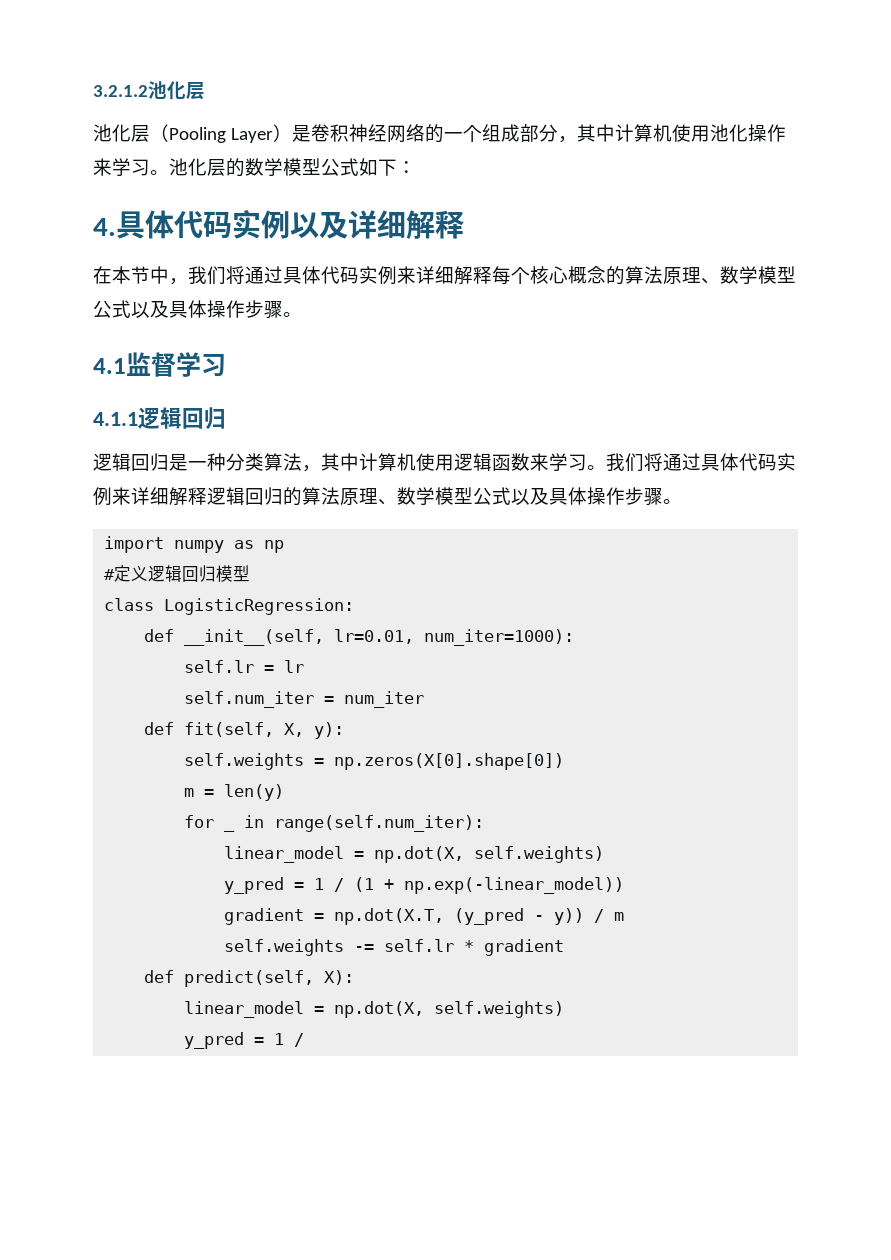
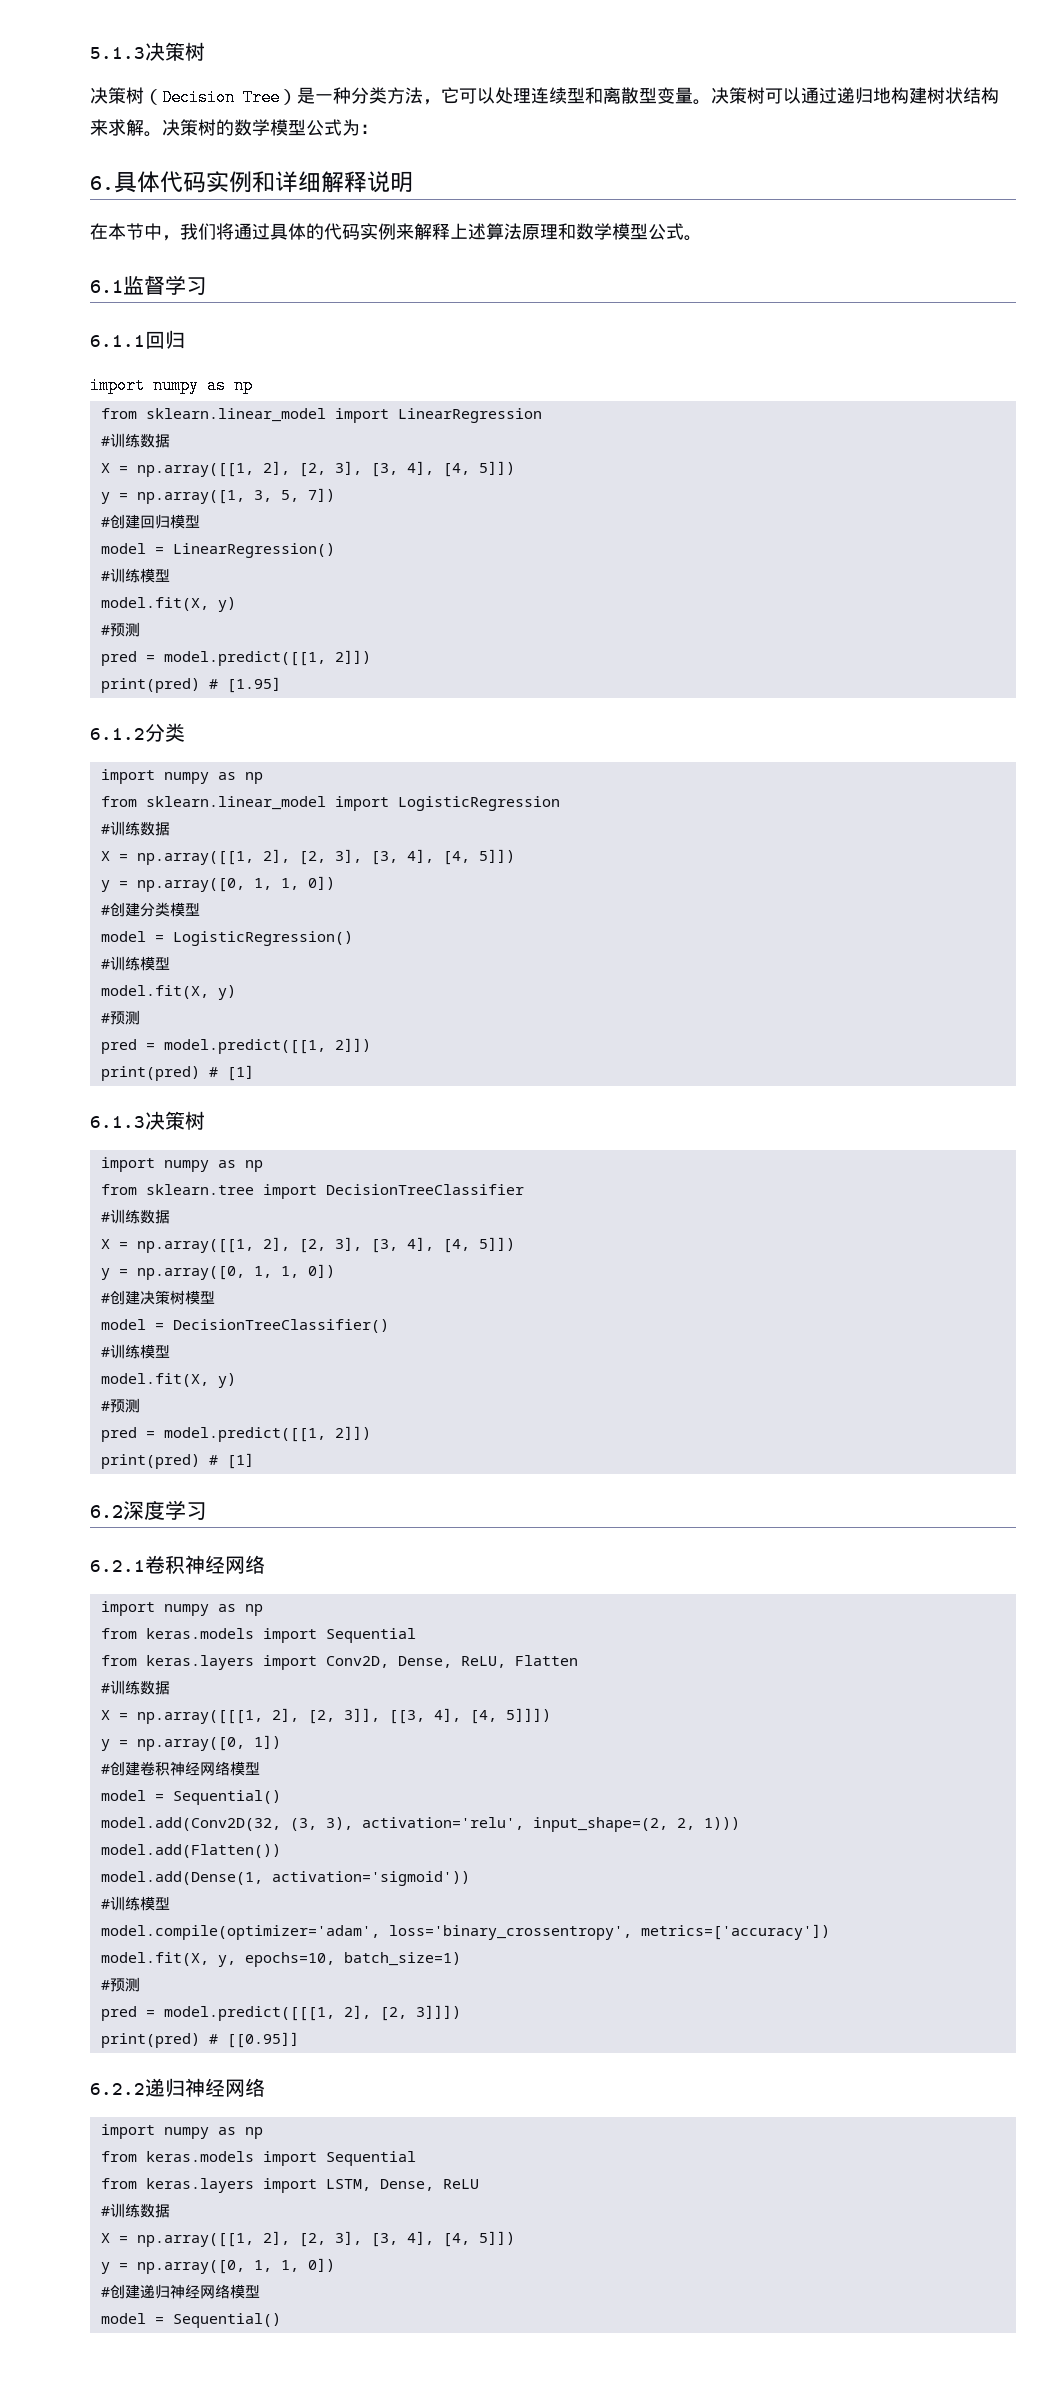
- 3.2.1.2池化层
- 池化层（Pooling Layer）是卷积神经网络的一个组成部分，其中计算机使用池化操作来学习。池化层的数学模型公式如下：
+ 5.1.3决策树
+ 决策树（Decision Tree）是一种分类方法，它可以处理连续型和离散型变量。决策树可以通过递归地构建树状结构来求解。决策树的数学模型公式为：
- 4.具体代码实例以及详细解释
+ 6.具体代码实例和详细解释说明
- 在本节中，我们将通过具体代码实例来详细解释每个核心概念的算法原理、数学模型公式以及具体操作步骤。
- 4.1监督学习
+ 在本节中，我们将通过具体的代码实例来解释上述算法原理和数学模型公式。
+ 6.1监督学习
- 4.1.1逻辑回归
- 逻辑回归是一种分类算法，其中计算机使用逻辑函数来学习。我们将通过具体代码实例来详细解释逻辑回归的算法原理、数学模型公式以及具体操作步骤。
+ 6.1.1回归
  import numpy as np
- #定义逻辑回归模型
- class LogisticRegression:
- def __init__(self, lr=0.01, num_iter=1000):
- self.lr = lr
- self.num_iter = num_iter
- def fit(self, X, y):
- self.weights = np.zeros(X[0].shape[0])
- m = len(y)
- for _ in range(self.num_iter):
- linear_model = np.dot(X, self.weights)
- y_pred = 1 / (1 + np.exp(-linear_model))
- gradient = np.dot(X.T, (y_pred - y)) / m
- self.weights -= self.lr * gradient
- def predict(self, X):
- linear_model = np.dot(X, self.weights)
- y_pred = 1 /
+ from sklearn.linear_model import LinearRegression
+ #训练数据
+ X = np.array([[1, 2], [2, 3], [3, 4], [4, 5]])
+ y = np.array([1, 3, 5, 7])
+ #创建回归模型
+ model = LinearRegression()
+ #训练模型
+ model.fit(X, y)
+ #预测
+ pred = model.predict([[1, 2]])
+ print(pred) # [1.95]
+ 6.1.2分类
+ import numpy as np
+ from sklearn.linear_model import LogisticRegression
+ #训练数据
+ X = np.array([[1, 2], [2, 3], [3, 4], [4, 5]])
+ y = np.array([0, 1, 1, 0])
+ #创建分类模型
+ model = LogisticRegression()
+ #训练模型
+ model.fit(X, y)
+ #预测
+ pred = model.predict([[1, 2]])
+ print(pred) # [1]
+ 6.1.3决策树
+ import numpy as np
+ from sklearn.tree import DecisionTreeClassifier
+ #训练数据
+ X = np.array([[1, 2], [2, 3], [3, 4], [4, 5]])
+ y = np.array([0, 1, 1, 0])
+ #创建决策树模型
+ model = DecisionTreeClassifier()
+ #训练模型
+ model.fit(X, y)
+ #预测
+ pred = model.predict([[1, 2]])
+ print(pred) # [1]
+ 6.2深度学习
+ 6.2.1卷积神经网络
+ import numpy as np
+ from keras.models import Sequential
+ from keras.layers import Conv2D, Dense, ReLU, Flatten
+ #训练数据
+ X = np.array([[[1, 2], [2, 3]], [[3, 4], [4, 5]]])
+ y = np.array([0, 1])
+ #创建卷积神经网络模型
+ model = Sequential()
+ model.add(Conv2D(32, (3, 3), activation='relu', input_shape=(2, 2, 1)))
+ model.add(Flatten())
+ model.add(Dense(1, activation='sigmoid'))
+ #训练模型
+ model.compile(optimizer='adam', loss='binary_crossentropy', metrics=['accuracy'])
+ model.fit(X, y, epochs=10, batch_size=1)
+ #预测
+ pred = model.predict([[[1, 2], [2, 3]]])
+ print(pred) # [[0.95]]
+ 6.2.2递归神经网络
+ import numpy as np
+ from keras.models import Sequential
+ from keras.layers import LSTM, Dense, ReLU
+ #训练数据
+ X = np.array([[1, 2], [2, 3], [3, 4], [4, 5]])
+ y = np.array([0, 1, 1, 0])
+ #创建递归神经网络模型
+ model = Sequential()

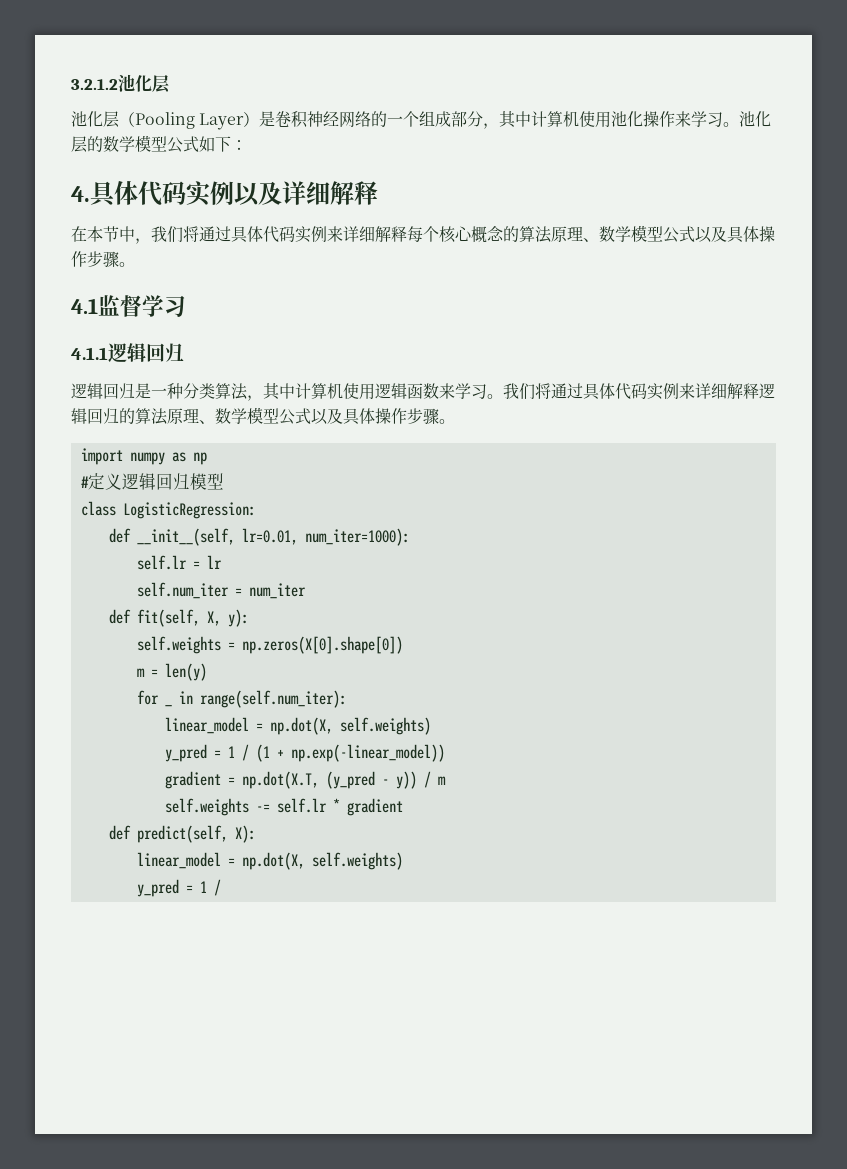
- 5.1.3决策树
- 决策树（Decision Tree）是一种分类方法，它可以处理连续型和离散型变量。决策树可以通过递归地构建树状结构来求解。决策树的数学模型公式为：
+ 3.2.1.2池化层
+ 池化层（Pooling Layer）是卷积神经网络的一个组成部分，其中计算机使用池化操作来学习。池化层的数学模型公式如下：
- 6.具体代码实例和详细解释说明
+ 4.具体代码实例以及详细解释
- 在本节中，我们将通过具体的代码实例来解释上述算法原理和数学模型公式。
- 6.1监督学习
+ 在本节中，我们将通过具体代码实例来详细解释每个核心概念的算法原理、数学模型公式以及具体操作步骤。
+ 4.1监督学习
- 6.1.1回归
+ 4.1.1逻辑回归
+ 逻辑回归是一种分类算法，其中计算机使用逻辑函数来学习。我们将通过具体代码实例来详细解释逻辑回归的算法原理、数学模型公式以及具体操作步骤。
  import numpy as np
- from sklearn.linear_model import LinearRegression
- #训练数据
- X = np.array([[1, 2], [2, 3], [3, 4], [4, 5]])
- y = np.array([1, 3, 5, 7])
- #创建回归模型
- model = LinearRegression()
- #训练模型
- model.fit(X, y)
- #预测
- pred = model.predict([[1, 2]])
- print(pred) # [1.95]
- 6.1.2分类
- import numpy as np
- from sklearn.linear_model import LogisticRegression
- #训练数据
- X = np.array([[1, 2], [2, 3], [3, 4], [4, 5]])
- y = np.array([0, 1, 1, 0])
- #创建分类模型
- model = LogisticRegression()
- #训练模型
- model.fit(X, y)
- #预测
- pred = model.predict([[1, 2]])
- print(pred) # [1]
- 6.1.3决策树
- import numpy as np
- from sklearn.tree import DecisionTreeClassifier
- #训练数据
- X = np.array([[1, 2], [2, 3], [3, 4], [4, 5]])
- y = np.array([0, 1, 1, 0])
- #创建决策树模型
- model = DecisionTreeClassifier()
- #训练模型
- model.fit(X, y)
- #预测
- pred = model.predict([[1, 2]])
- print(pred) # [1]
- 6.2深度学习
- 6.2.1卷积神经网络
- import numpy as np
- from keras.models import Sequential
- from keras.layers import Conv2D, Dense, ReLU, Flatten
- #训练数据
- X = np.array([[[1, 2], [2, 3]], [[3, 4], [4, 5]]])
- y = np.array([0, 1])
- #创建卷积神经网络模型
- model = Sequential()
- model.add(Conv2D(32, (3, 3), activation='relu', input_shape=(2, 2, 1)))
- model.add(Flatten())
- model.add(Dense(1, activation='sigmoid'))
- #训练模型
- model.compile(optimizer='adam', loss='binary_crossentropy', metrics=['accuracy'])
- model.fit(X, y, epochs=10, batch_size=1)
- #预测
- pred = model.predict([[[1, 2], [2, 3]]])
- print(pred) # [[0.95]]
- 6.2.2递归神经网络
- import numpy as np
- from keras.models import Sequential
- from keras.layers import LSTM, Dense, ReLU
- #训练数据
- X = np.array([[1, 2], [2, 3], [3, 4], [4, 5]])
- y = np.array([0, 1, 1, 0])
- #创建递归神经网络模型
- model = Sequential()
+ #定义逻辑回归模型
+ class LogisticRegression:
+ def __init__(self, lr=0.01, num_iter=1000):
+ self.lr = lr
+ self.num_iter = num_iter
+ def fit(self, X, y):
+ self.weights = np.zeros(X[0].shape[0])
+ m = len(y)
+ for _ in range(self.num_iter):
+ linear_model = np.dot(X, self.weights)
+ y_pred = 1 / (1 + np.exp(-linear_model))
+ gradient = np.dot(X.T, (y_pred - y)) / m
+ self.weights -= self.lr * gradient
+ def predict(self, X):
+ linear_model = np.dot(X, self.weights)
+ y_pred = 1 /

